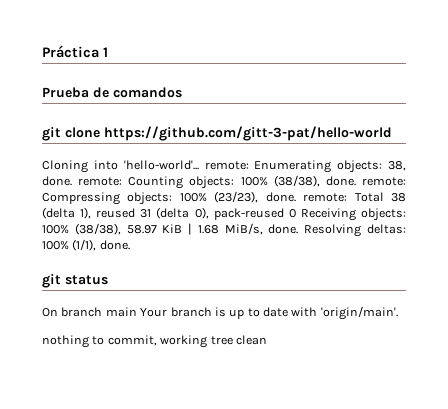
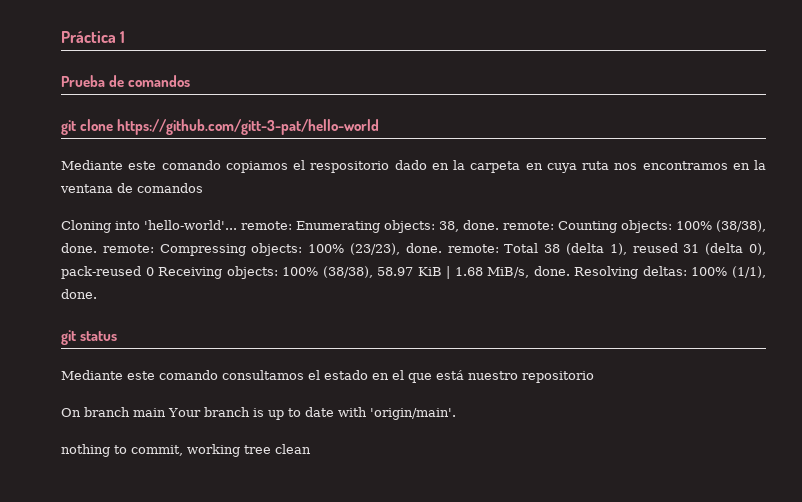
+ Mediante este comando copiamos el respositorio dado en la carpeta en cuya ruta nos encontramos en la ventana de comandos
+ Mediante este comando consultamos el estado en el que está nuestro repositorio

